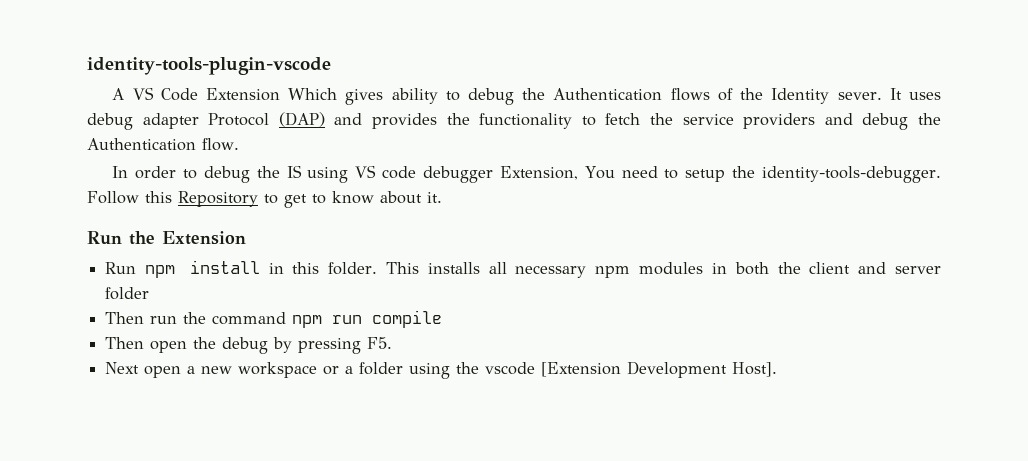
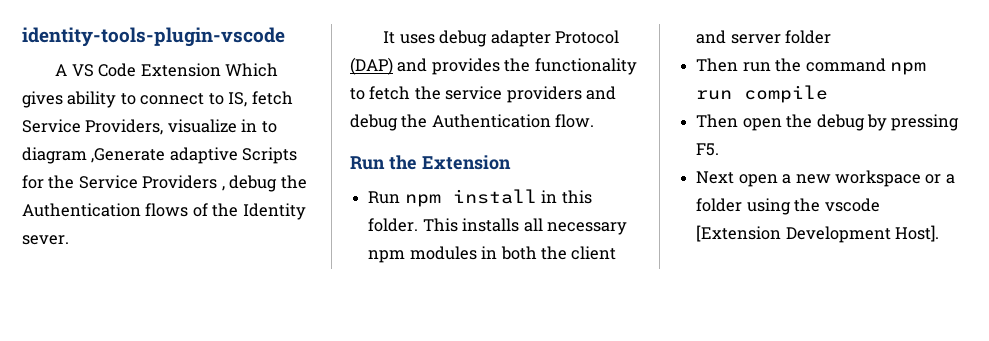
- A VS Code Extension Which gives ability to debug the Authentication flows of the Identity sever. It uses debug adapter Protocol (DAP) and provides the functionality to fetch the service providers and debug the Authentication flow.
+ A VS Code Extension Which gives ability to connect to IS, fetch Service Providers, visualize in to diagram ,Generate adaptive Scripts for the Service Providers , debug the Authentication flows of the Identity sever.
+ It uses debug adapter Protocol (DAP) and provides the functionality to fetch the service providers and debug the Authentication flow.
- In order to debug the IS using VS code debugger Extension, You need to setup the identity-tools-debugger. Follow this Repository to get to know about it.

